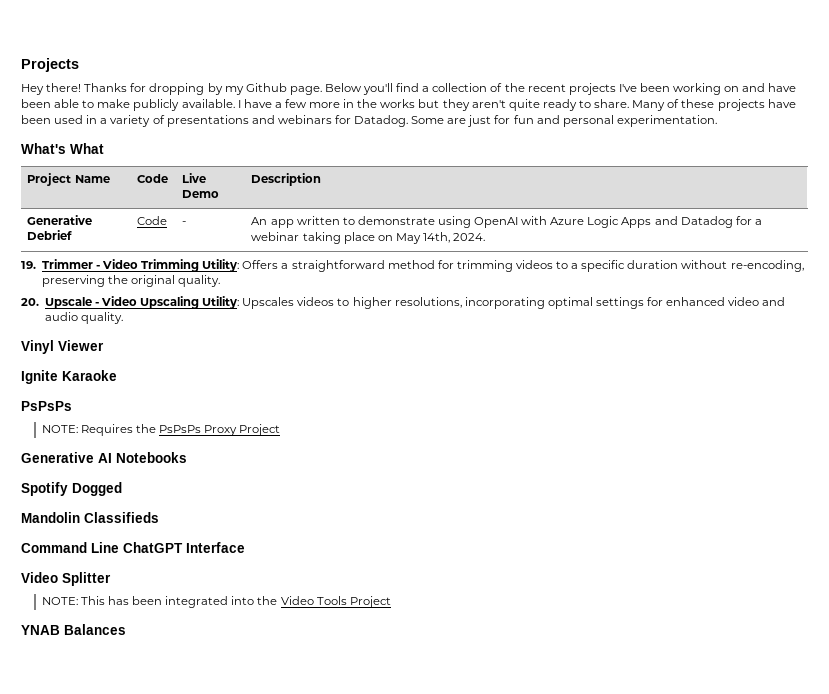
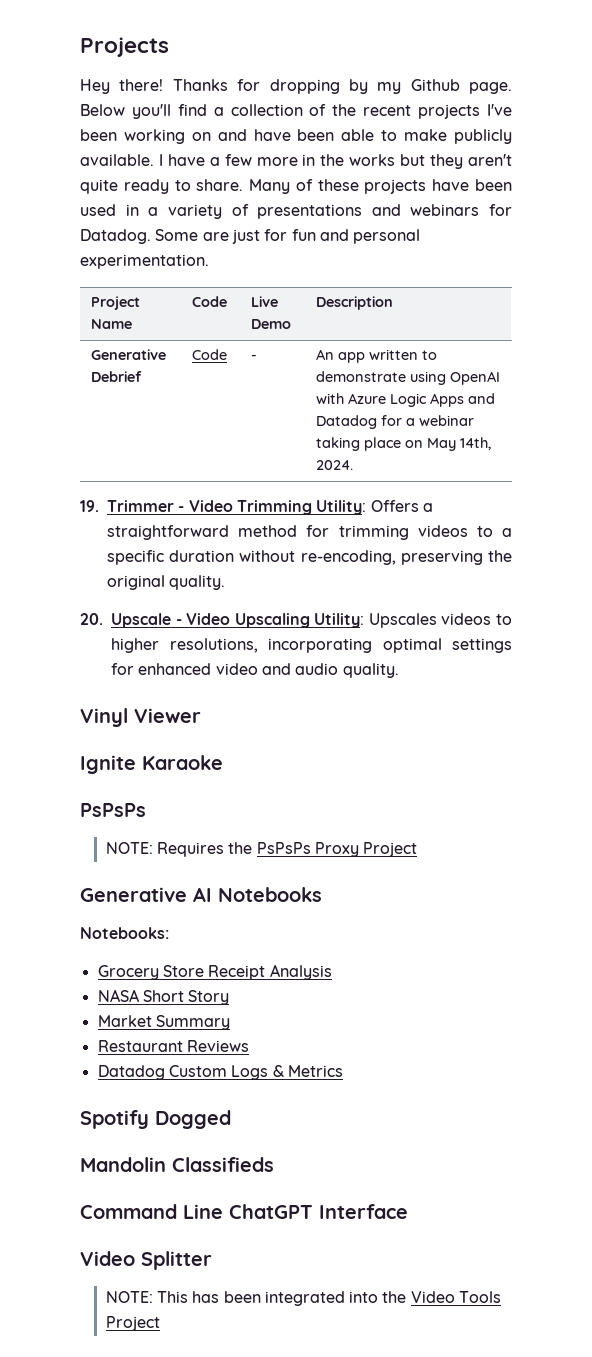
- What's What
+ Notebooks:
+ Grocery Store Receipt Analysis
+ NASA Short Story
+ Market Summary
+ Restaurant Reviews
+ Datadog Custom Logs & Metrics
- YNAB Balances

